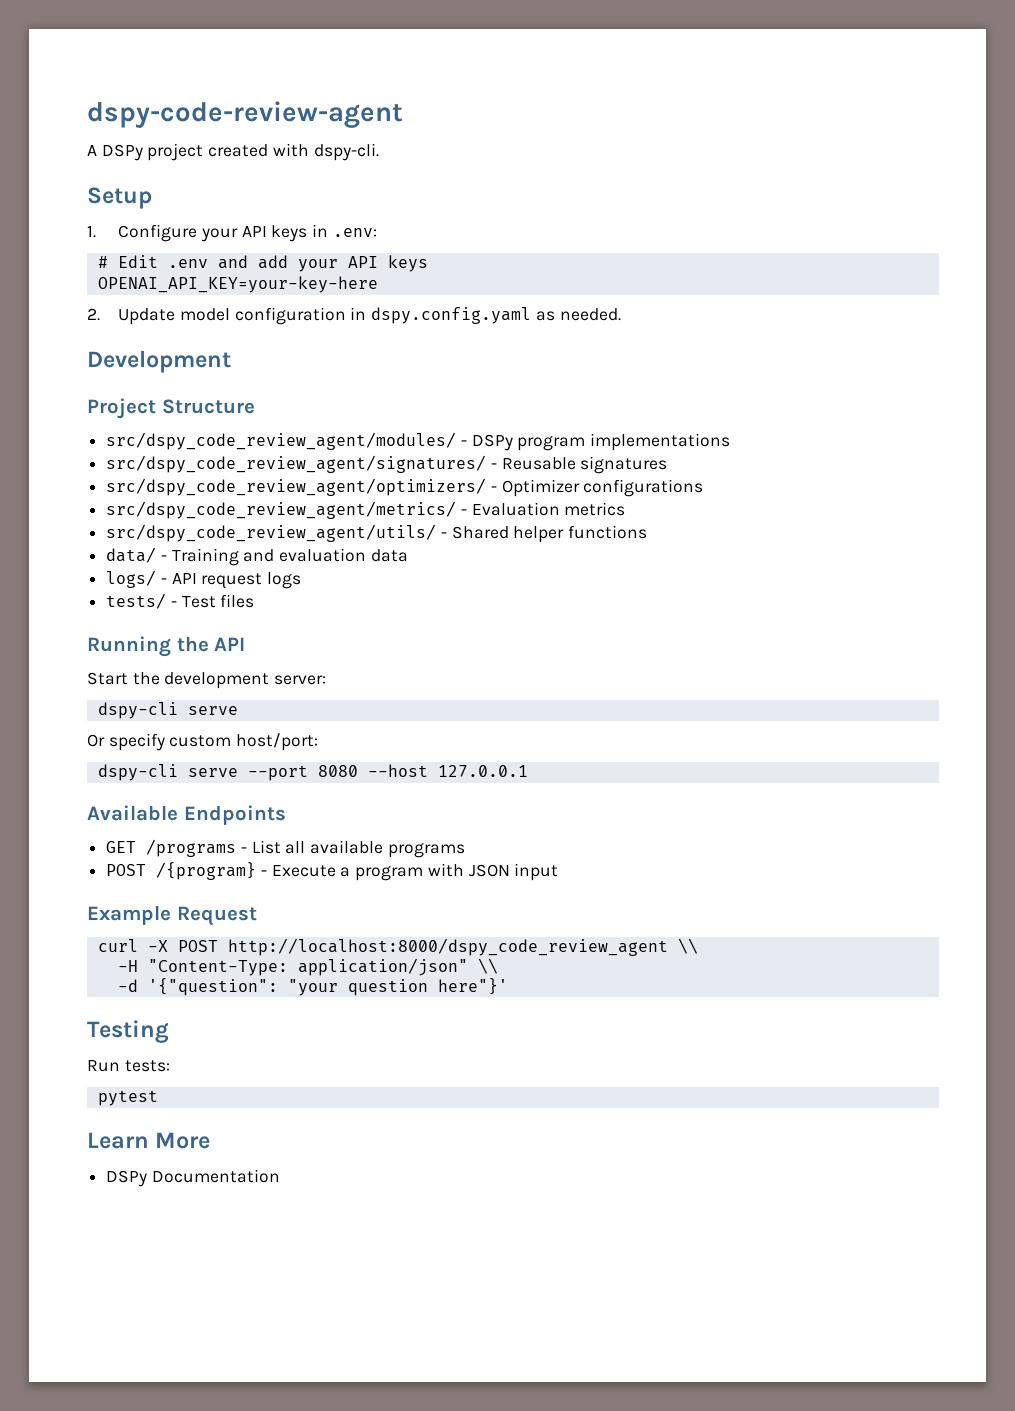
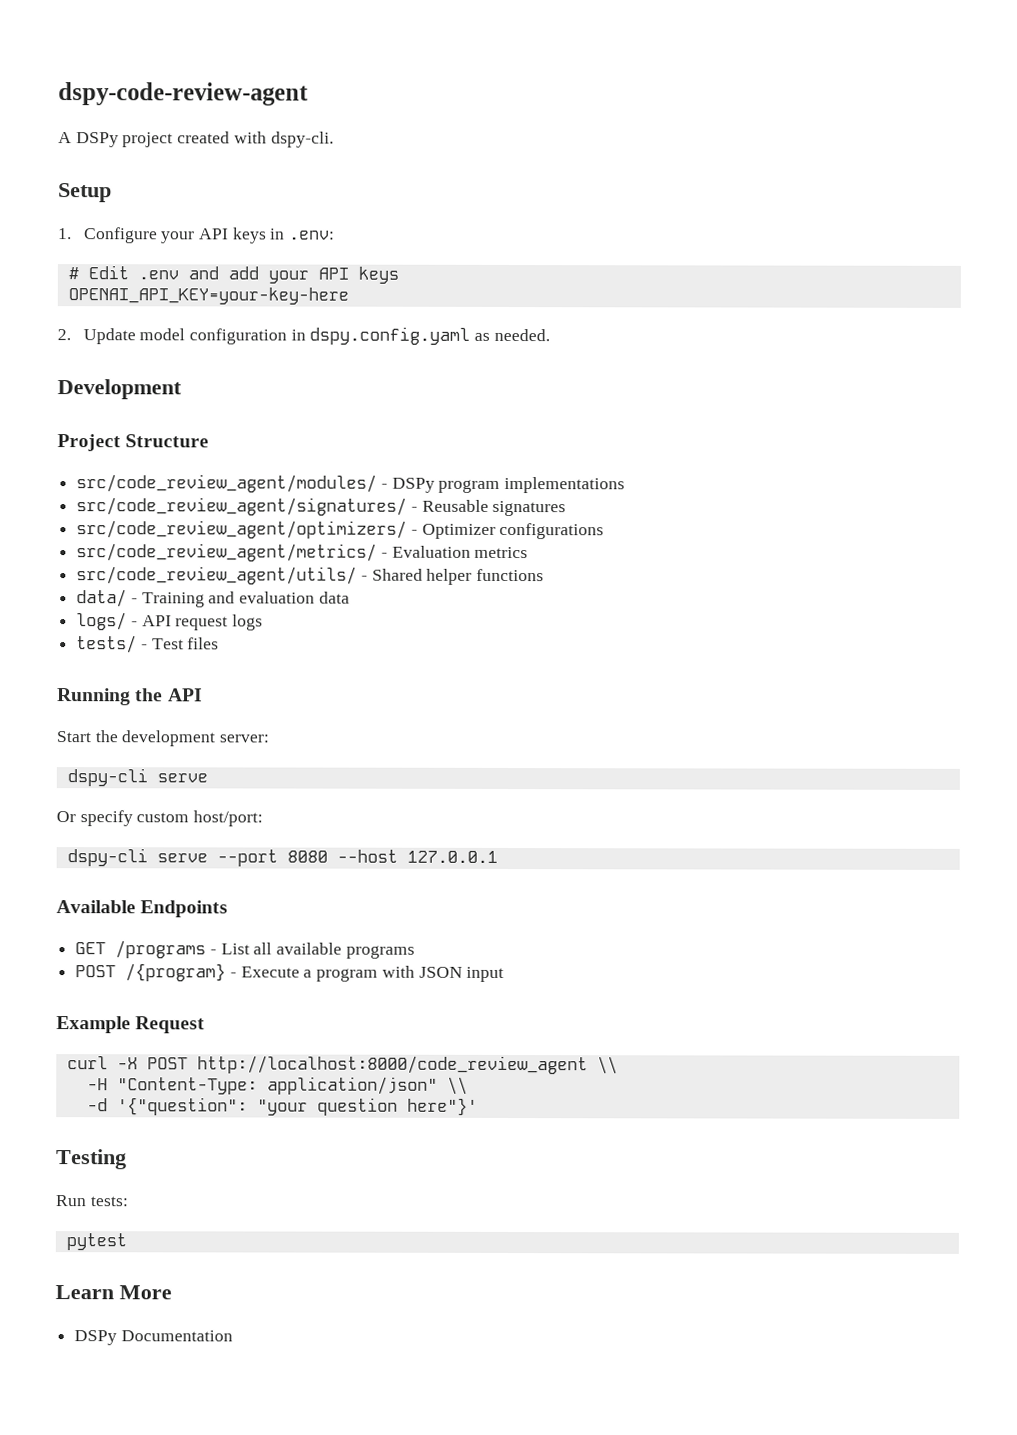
- src/dspy_code_review_agent/modules/ - DSPy program implementations
+ src/code_review_agent/modules/ - DSPy program implementations
- src/dspy_code_review_agent/signatures/ - Reusable signatures
+ src/code_review_agent/signatures/ - Reusable signatures
- src/dspy_code_review_agent/optimizers/ - Optimizer configurations
+ src/code_review_agent/optimizers/ - Optimizer configurations
- src/dspy_code_review_agent/metrics/ - Evaluation metrics
+ src/code_review_agent/metrics/ - Evaluation metrics
- src/dspy_code_review_agent/utils/ - Shared helper functions
+ src/code_review_agent/utils/ - Shared helper functions
- curl -X POST http://localhost:8000/dspy_code_review_agent \\
+ curl -X POST http://localhost:8000/code_review_agent \\

